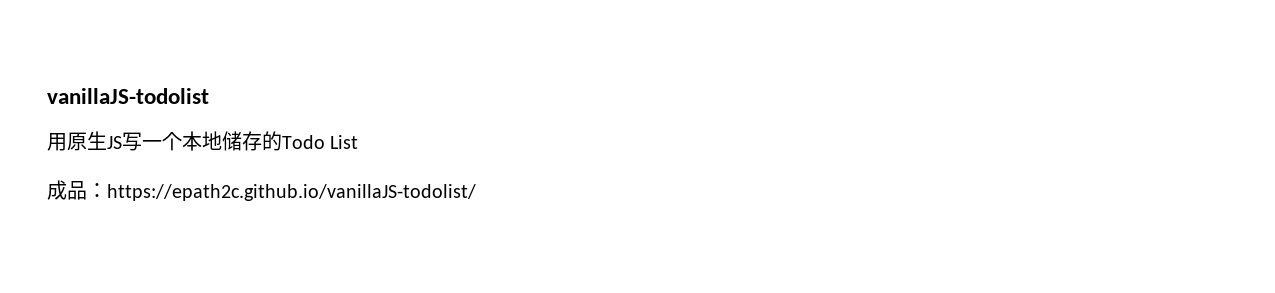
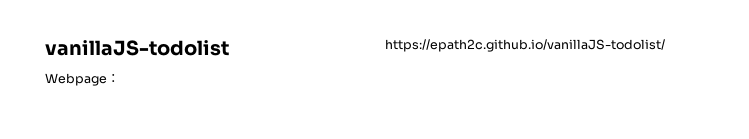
- 用原生JS写一个本地储存的Todo List
- 成品：https://epath2c.github.io/vanillaJS-todolist/
+ Webpage：https://epath2c.github.io/vanillaJS-todolist/

